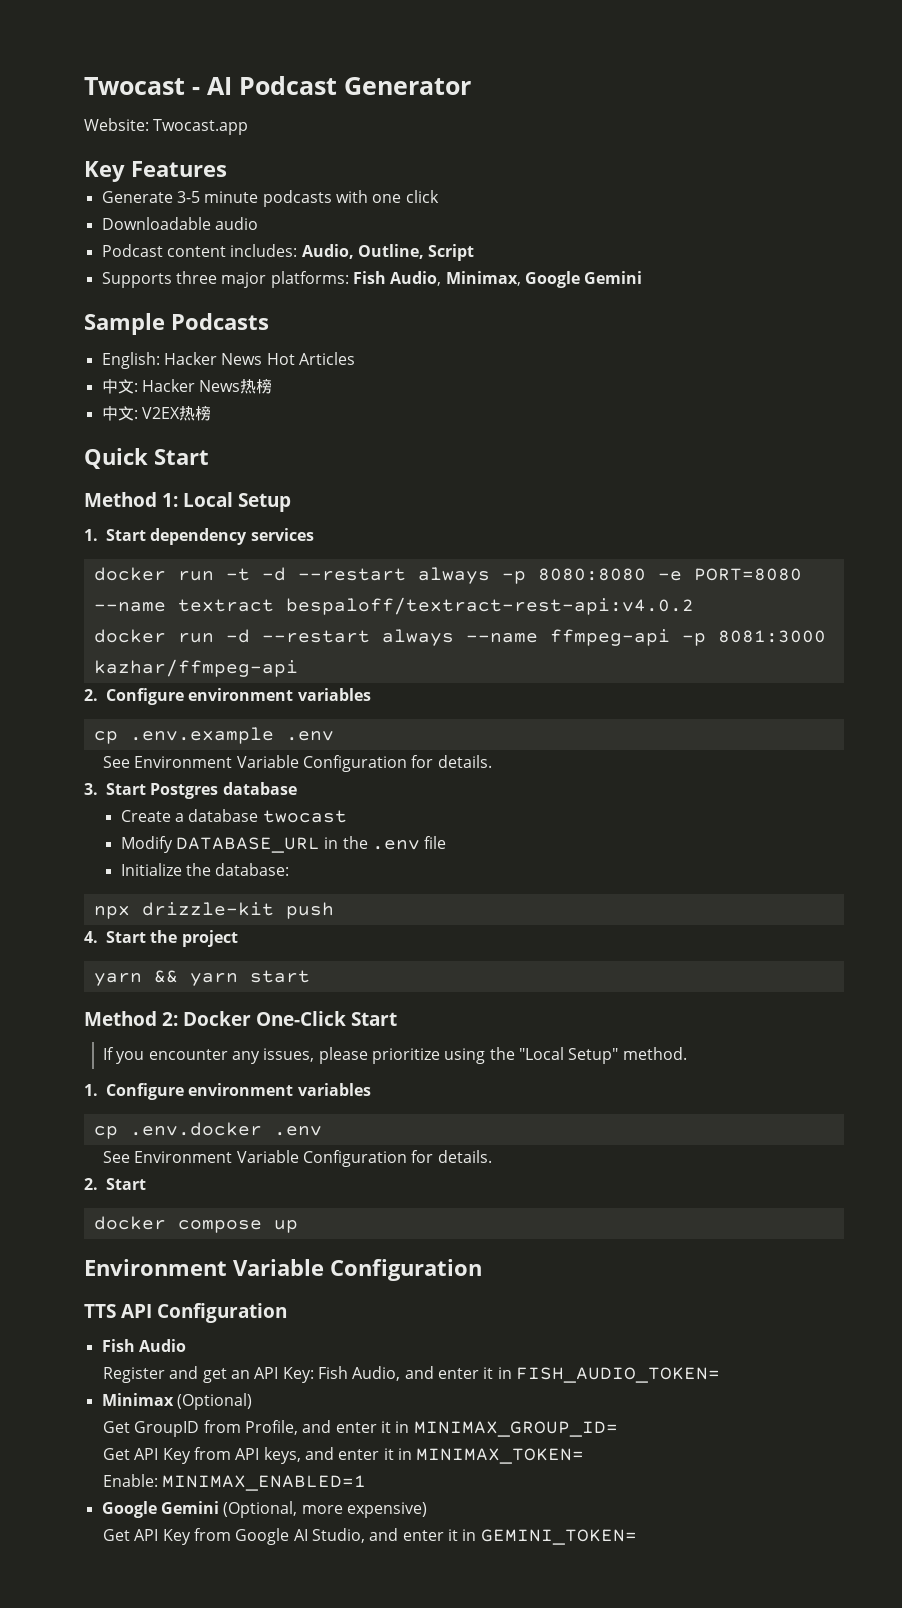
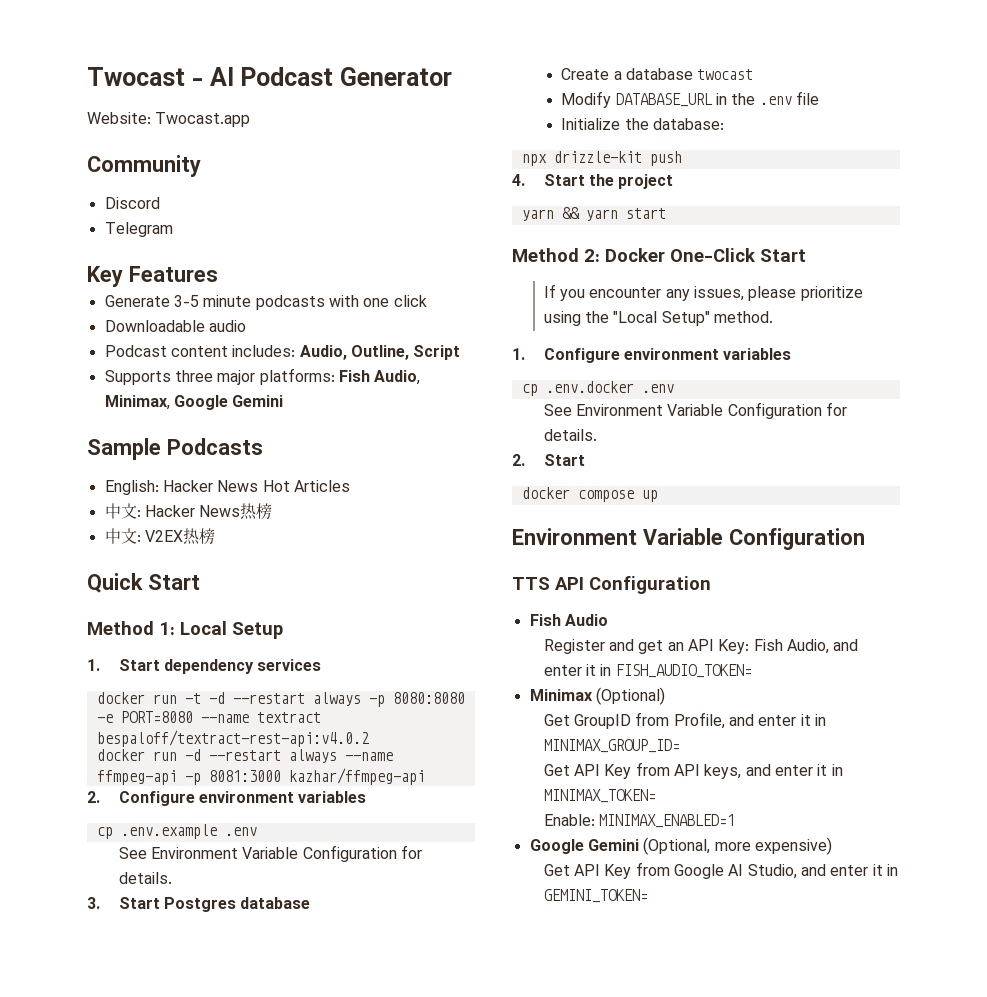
+ Community
+ Discord
+ Telegram

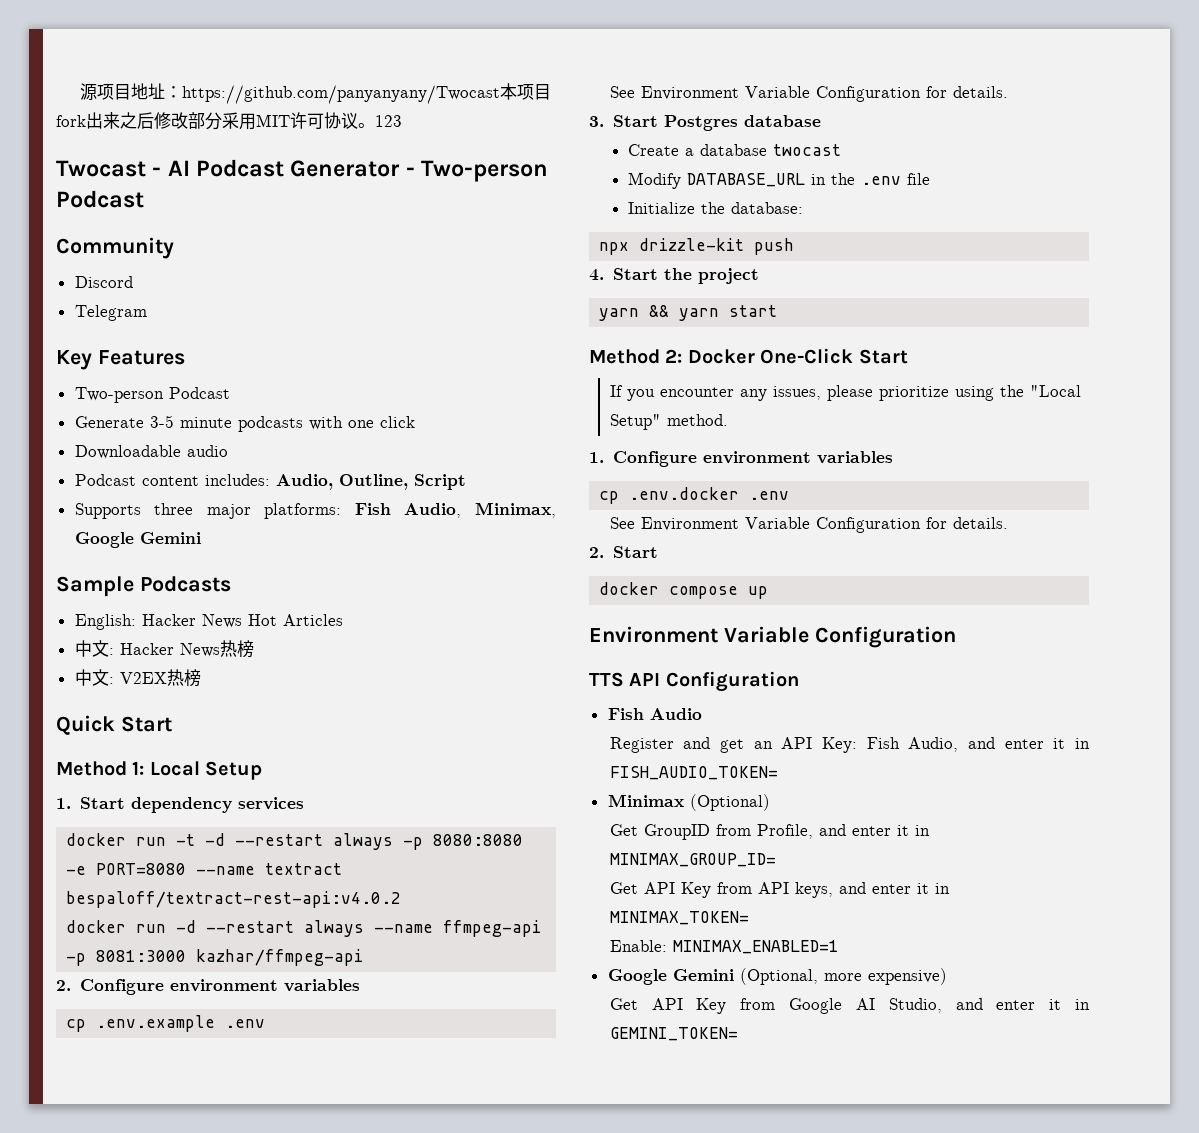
+ 源项目地址：https://github.com/panyanyany/Twocast本项目fork出来之后修改部分采用MIT许可协议。123
- Twocast - AI Podcast Generator
- Website: Twocast.app
+ Twocast - AI Podcast Generator - Two-person Podcast
  Key Features
+ Two-person Podcast

